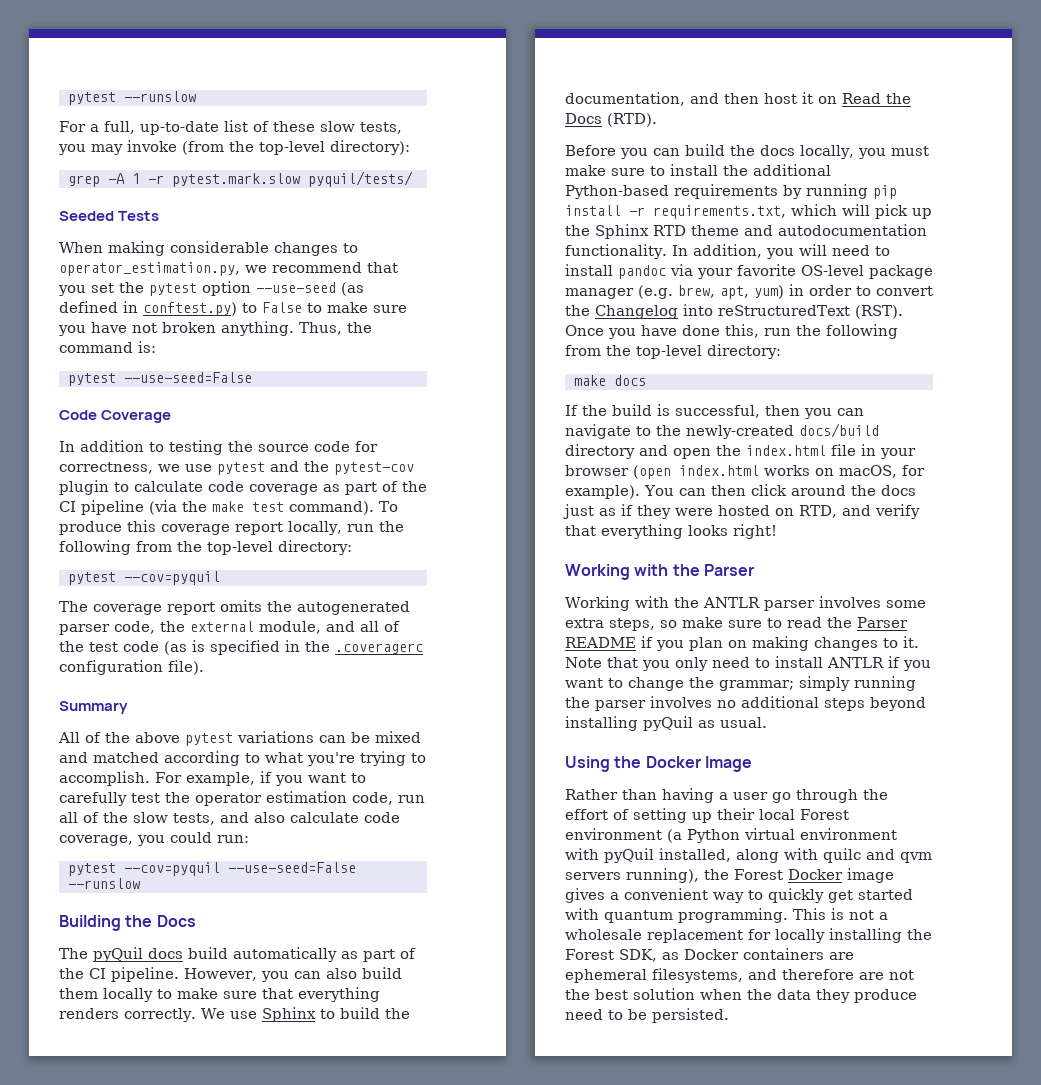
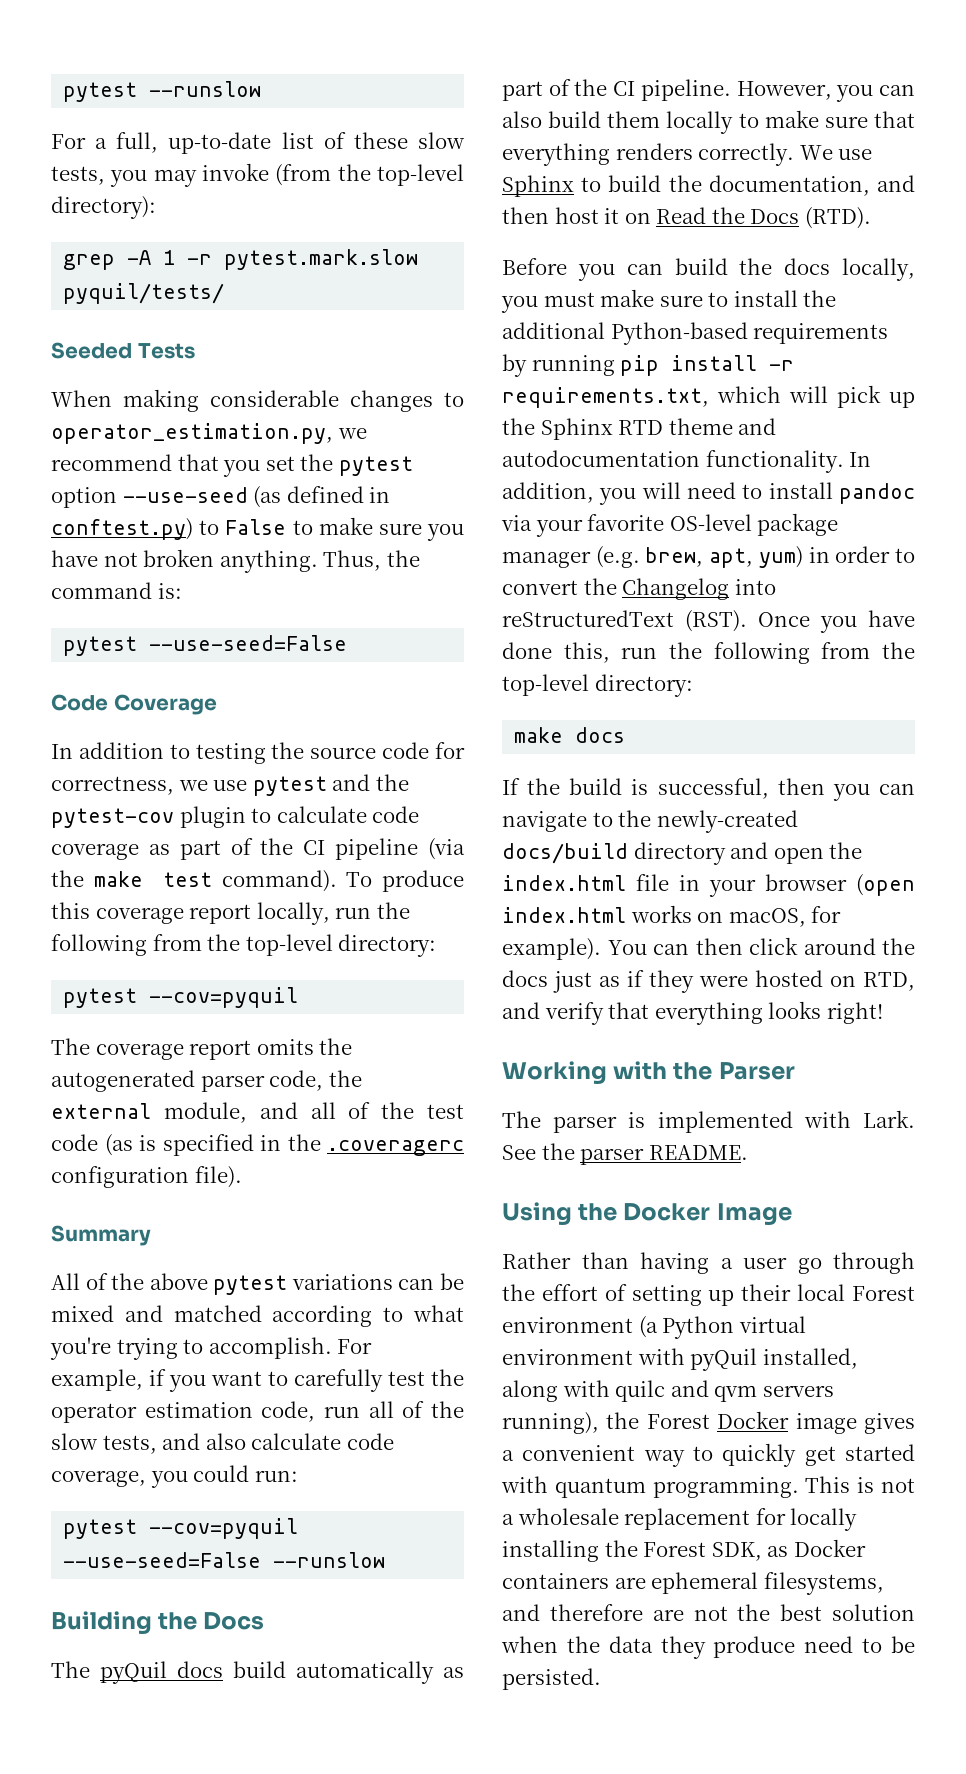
- Working with the ANTLR parser involves some extra steps, so make sure to read the Parser README if you plan on making changes to it. Note that you only need to install ANTLR if you want to change the grammar; simply running the parser involves no additional steps beyond installing pyQuil as usual.
+ The parser is implemented with Lark. See the parser README.

